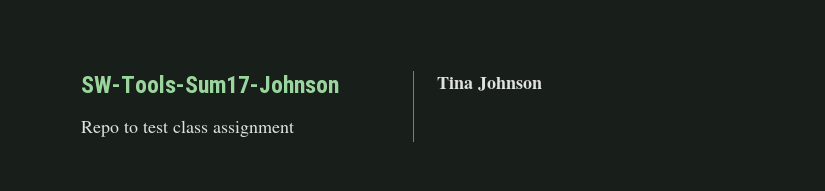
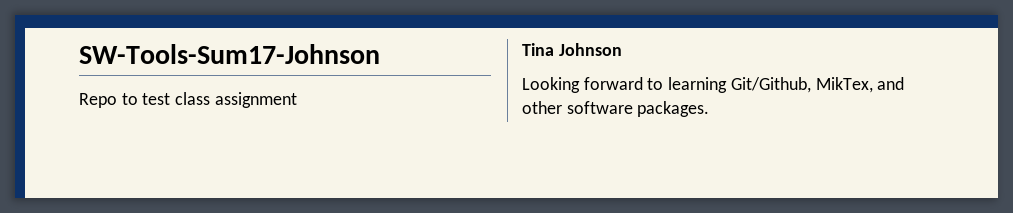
+ Looking forward to learning Git/Github, MikTex, and other software packages.

